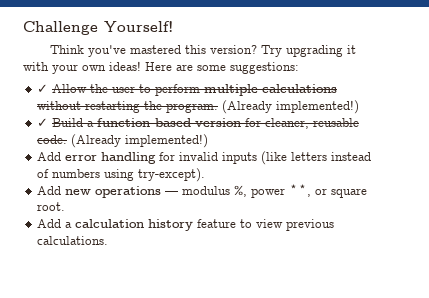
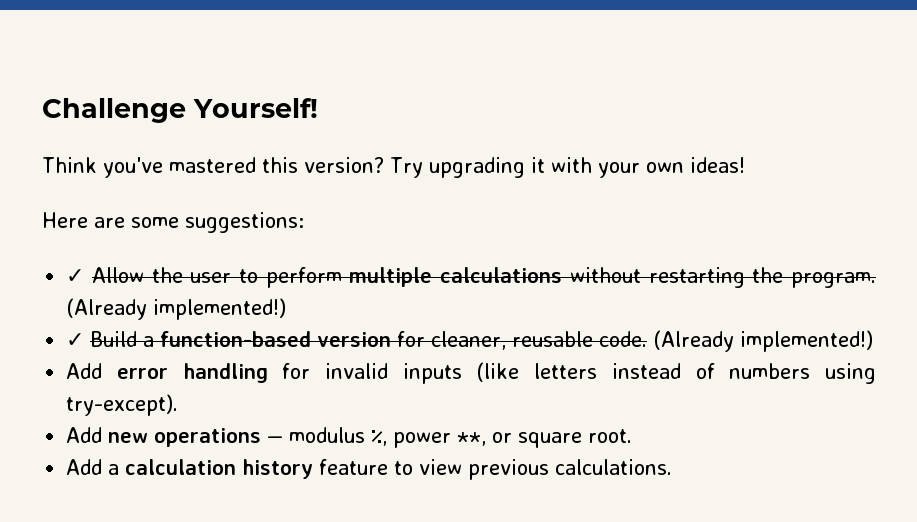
- Try upgrading it with your own ideas! Here are some suggestions:
+ Try upgrading it with your own ideas!
+ Here are some suggestions:

